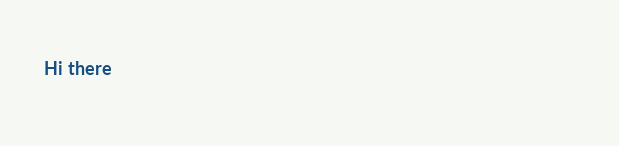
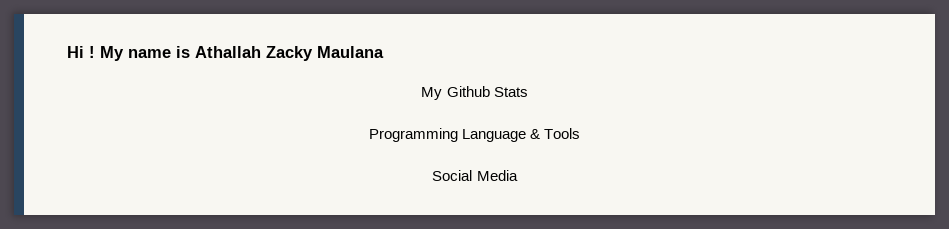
- Hi there
+ Hi ! My name is Athallah Zacky Maulana
+ My Github Stats
+ Programming Language & Tools
+ Social Media

